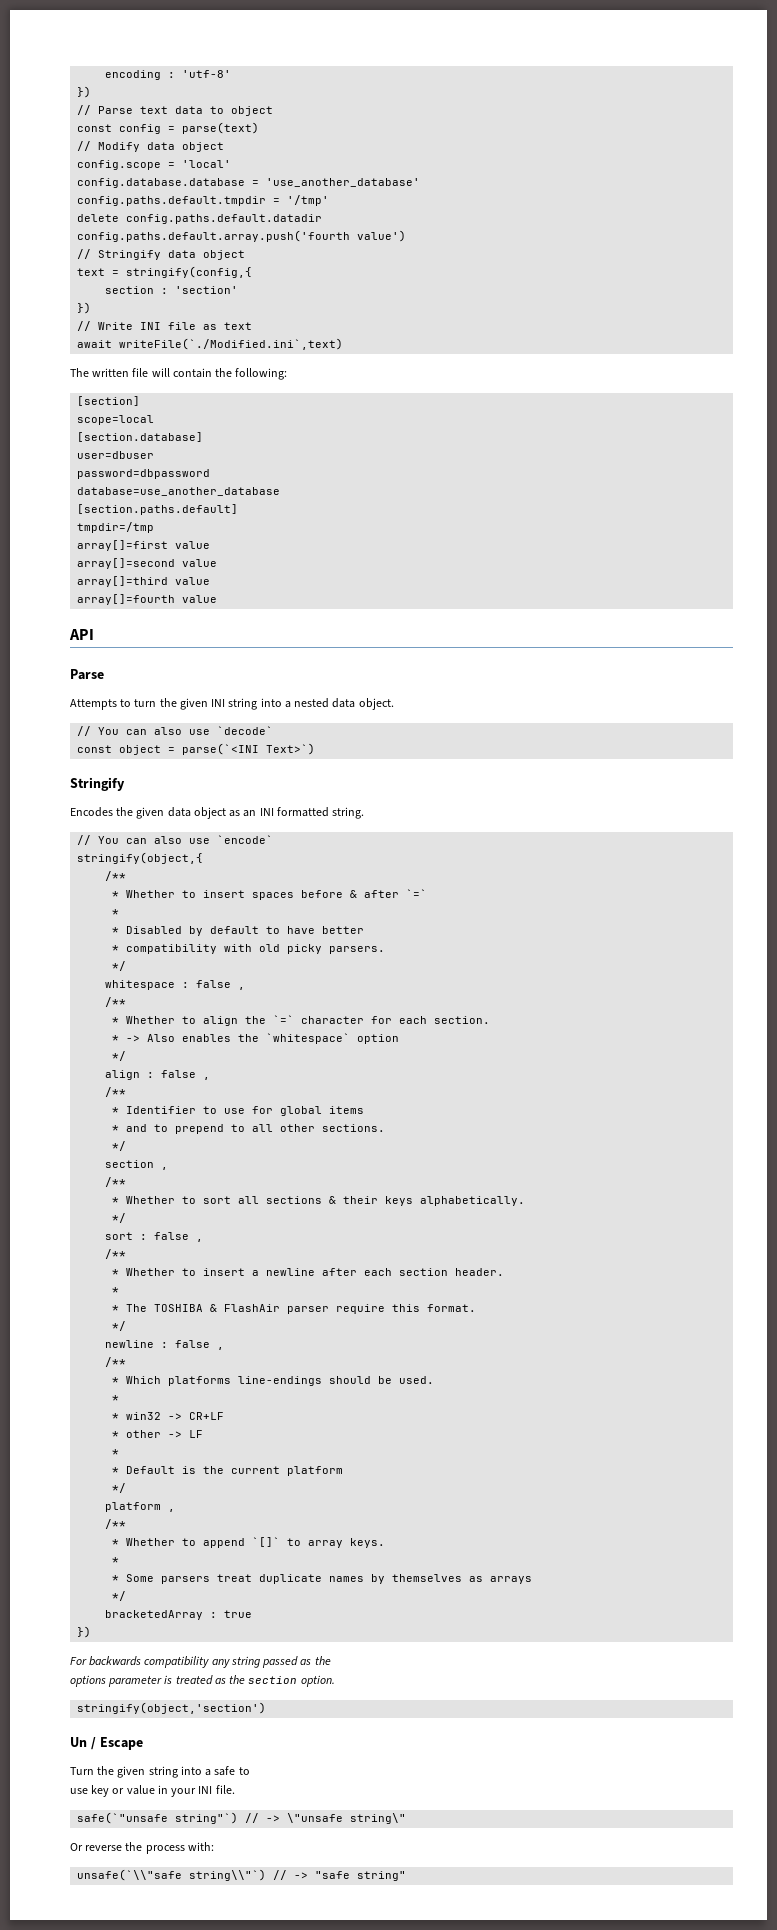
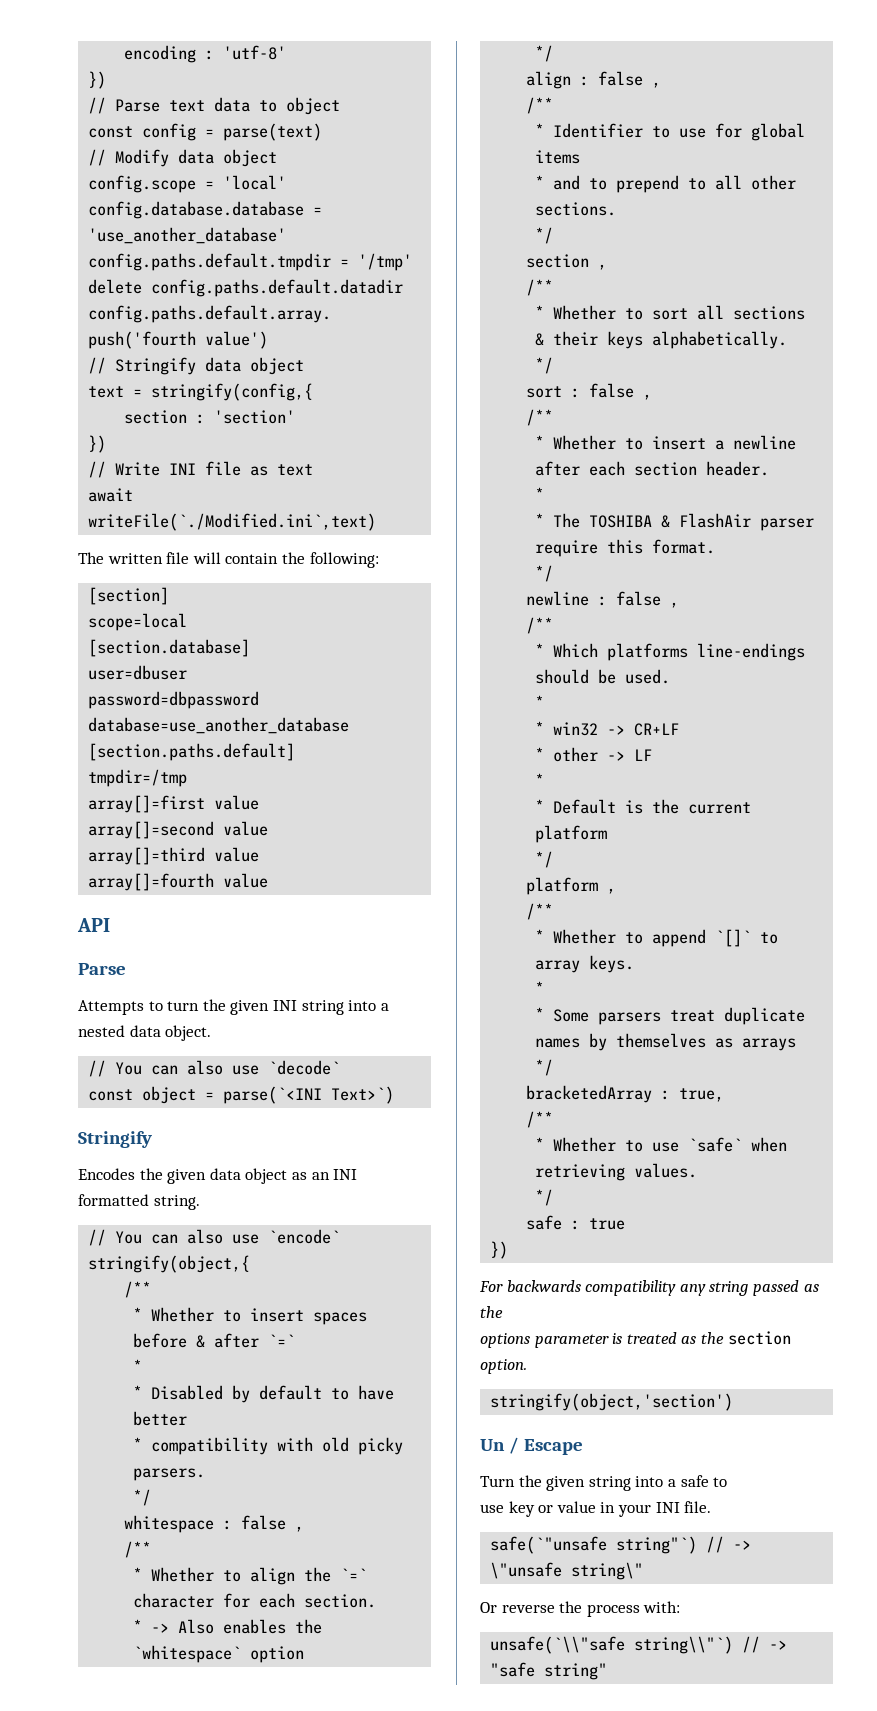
- bracketedArray : true
+ bracketedArray : true,
+ /**
+ * Whether to use `safe` when retrieving values.
+ */
+ safe : true

